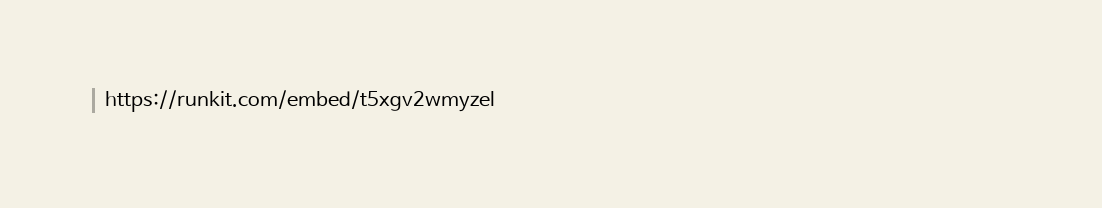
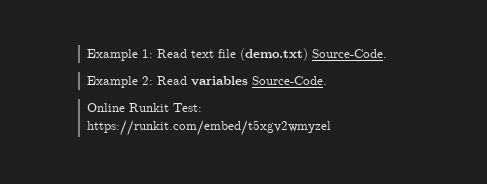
- https://runkit.com/embed/t5xgv2wmyzel
+ Example 1: Read text file (demo.txt) Source-Code.
+ Example 2: Read variables Source-Code.
+ Online Runkit Test: https://runkit.com/embed/t5xgv2wmyzel

